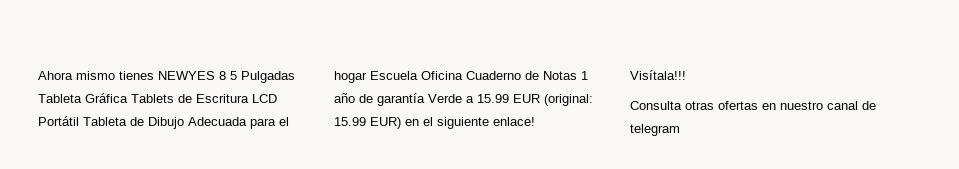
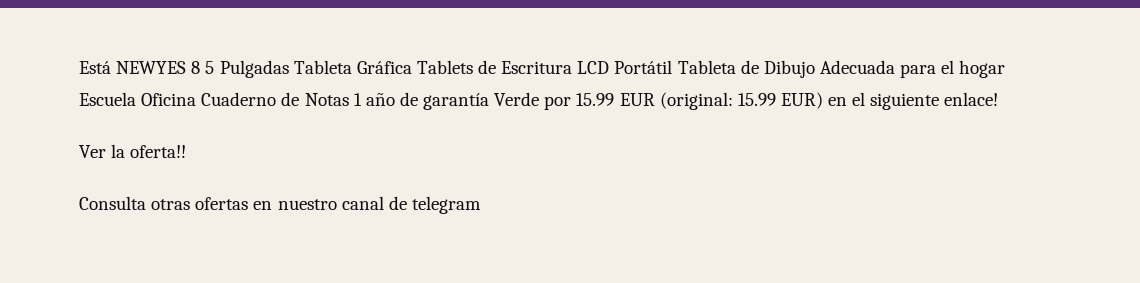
- Ahora mismo tienes NEWYES 8 5 Pulgadas Tableta Gráfica Tablets de Escritura LCD Portátil Tableta de Dibujo Adecuada para el hogar Escuela Oficina Cuaderno de Notas 1 año de garantía Verde a 15.99 EUR (original: 15.99 EUR) en el siguiente enlace!
+ Está NEWYES 8 5 Pulgadas Tableta Gráfica Tablets de Escritura LCD Portátil Tableta de Dibujo Adecuada para el hogar Escuela Oficina Cuaderno de Notas 1 año de garantía Verde por 15.99 EUR (original: 15.99 EUR) en el siguiente enlace!
- Visítala!!!
+ Ver la oferta!!

